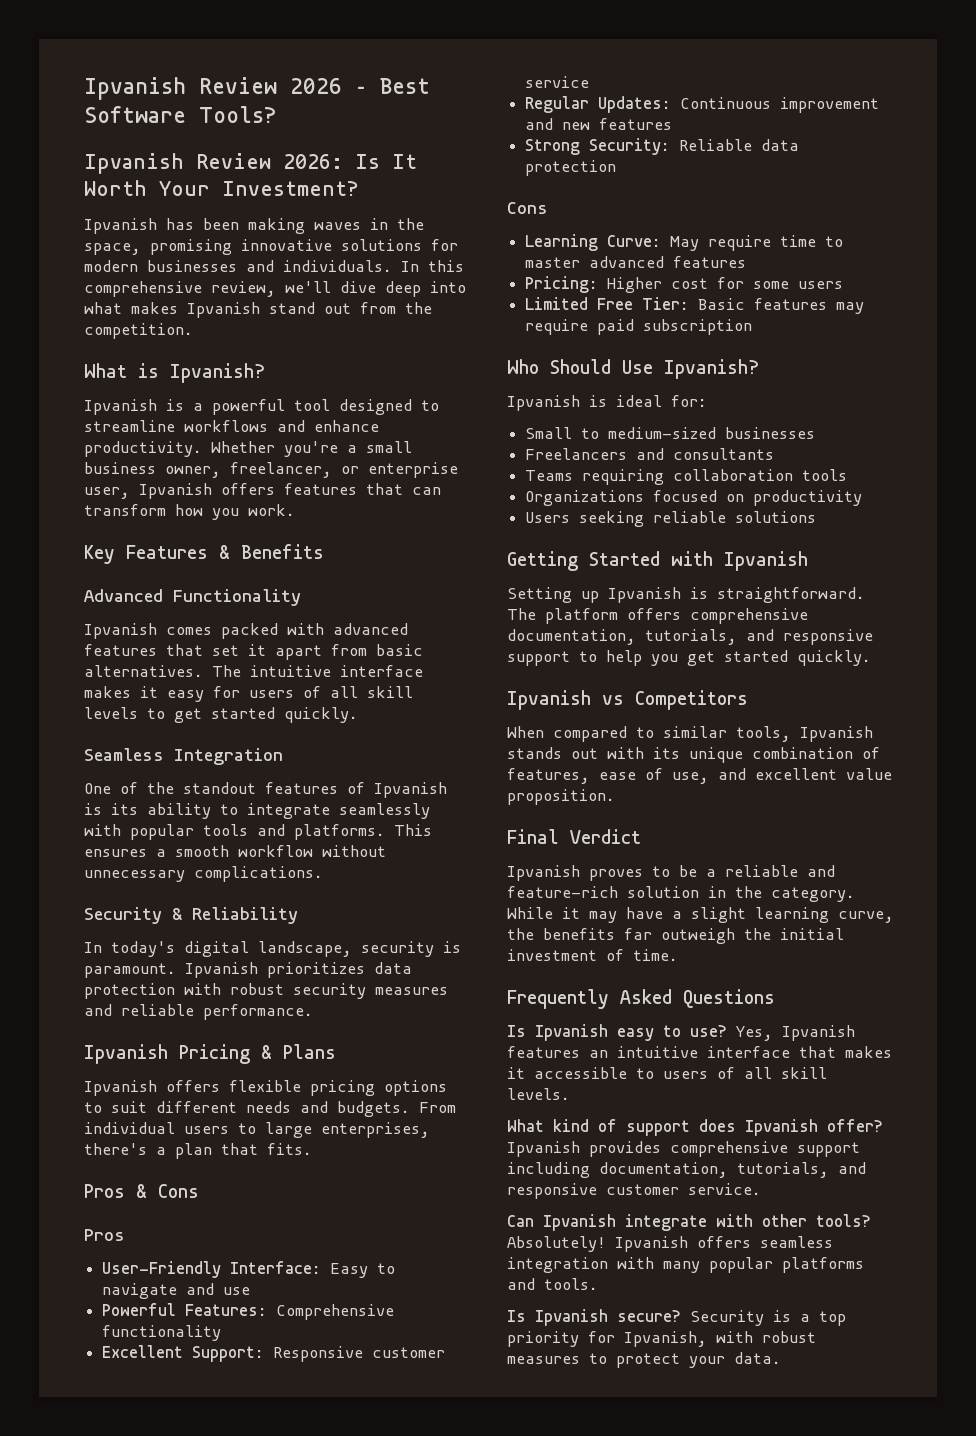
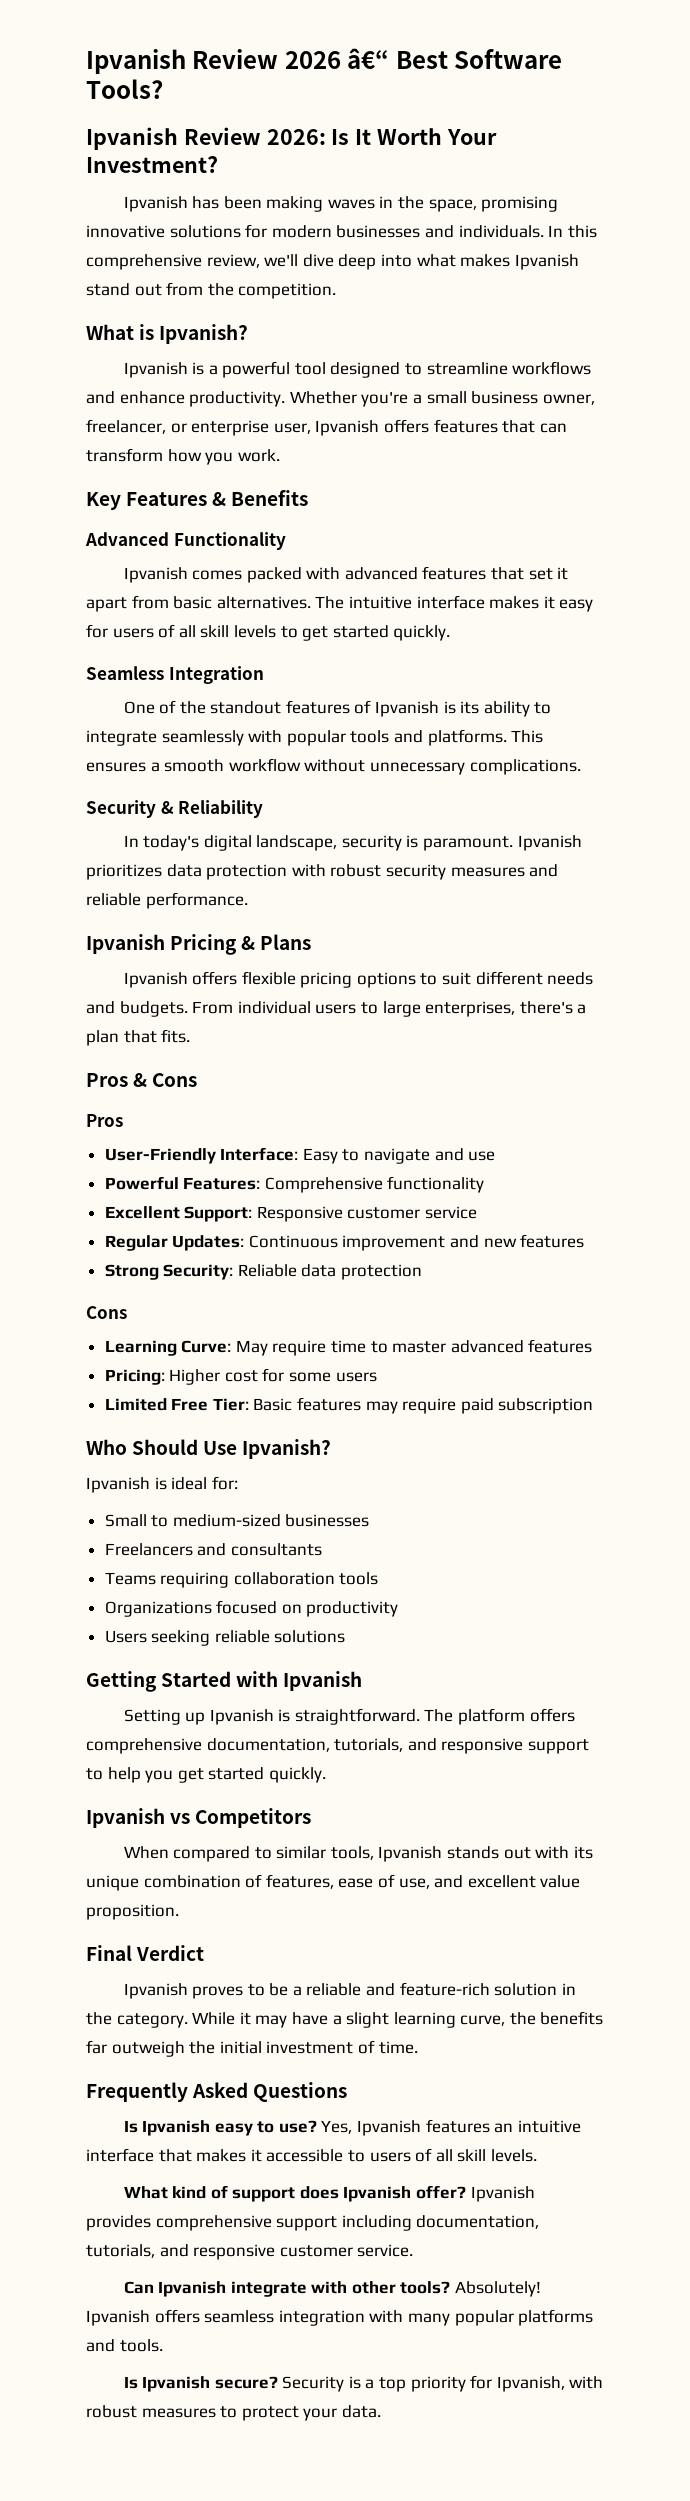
- Ipvanish Review 2026 – Best Software Tools?
+ Ipvanish Review 2026 â€“ Best Software Tools?

